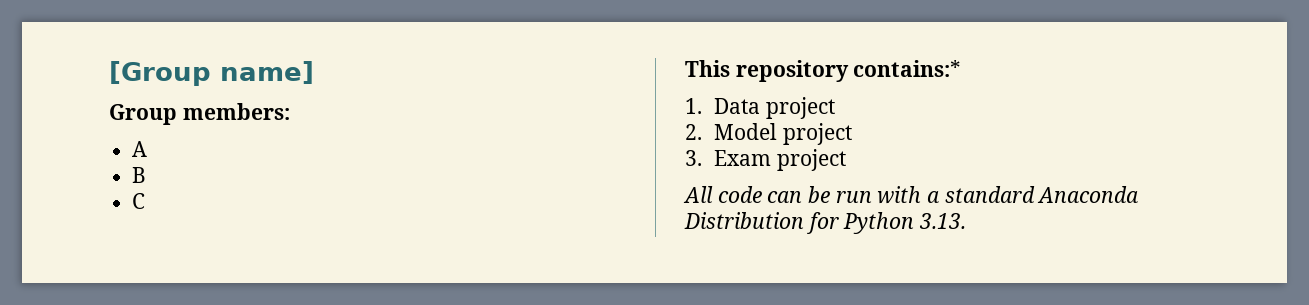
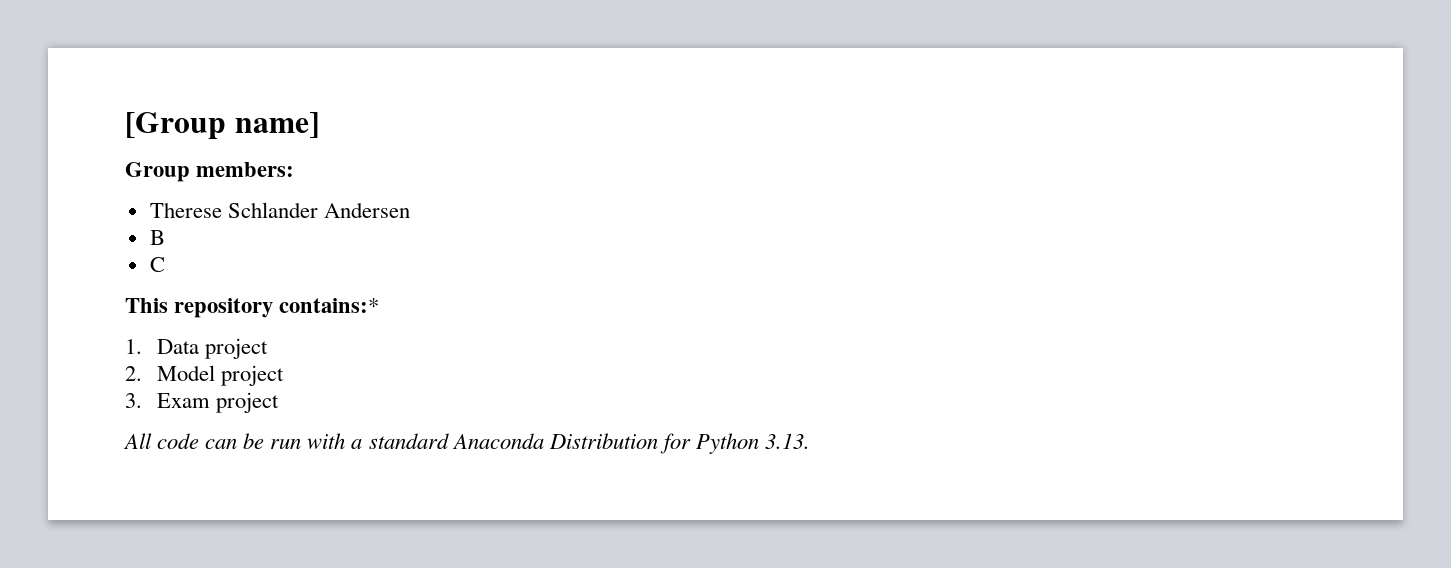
- A
+ Therese Schlander Andersen

